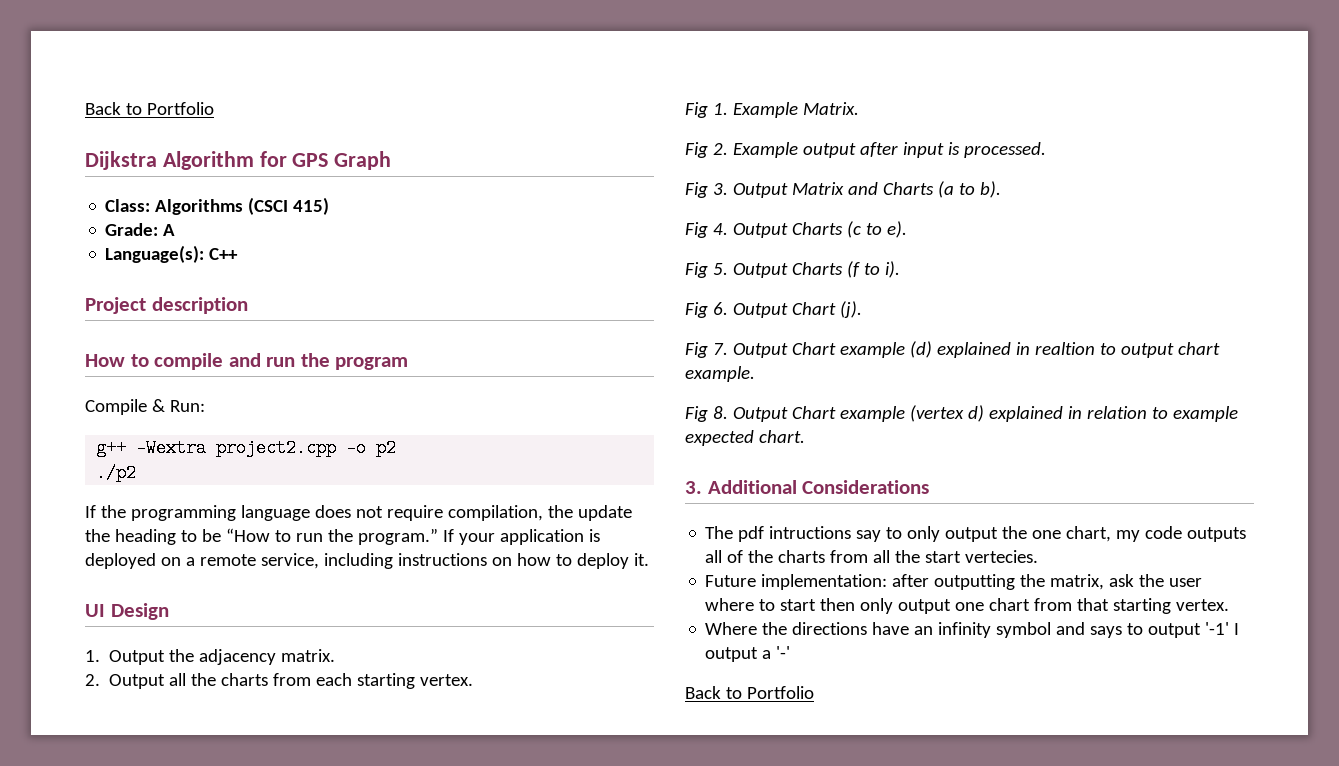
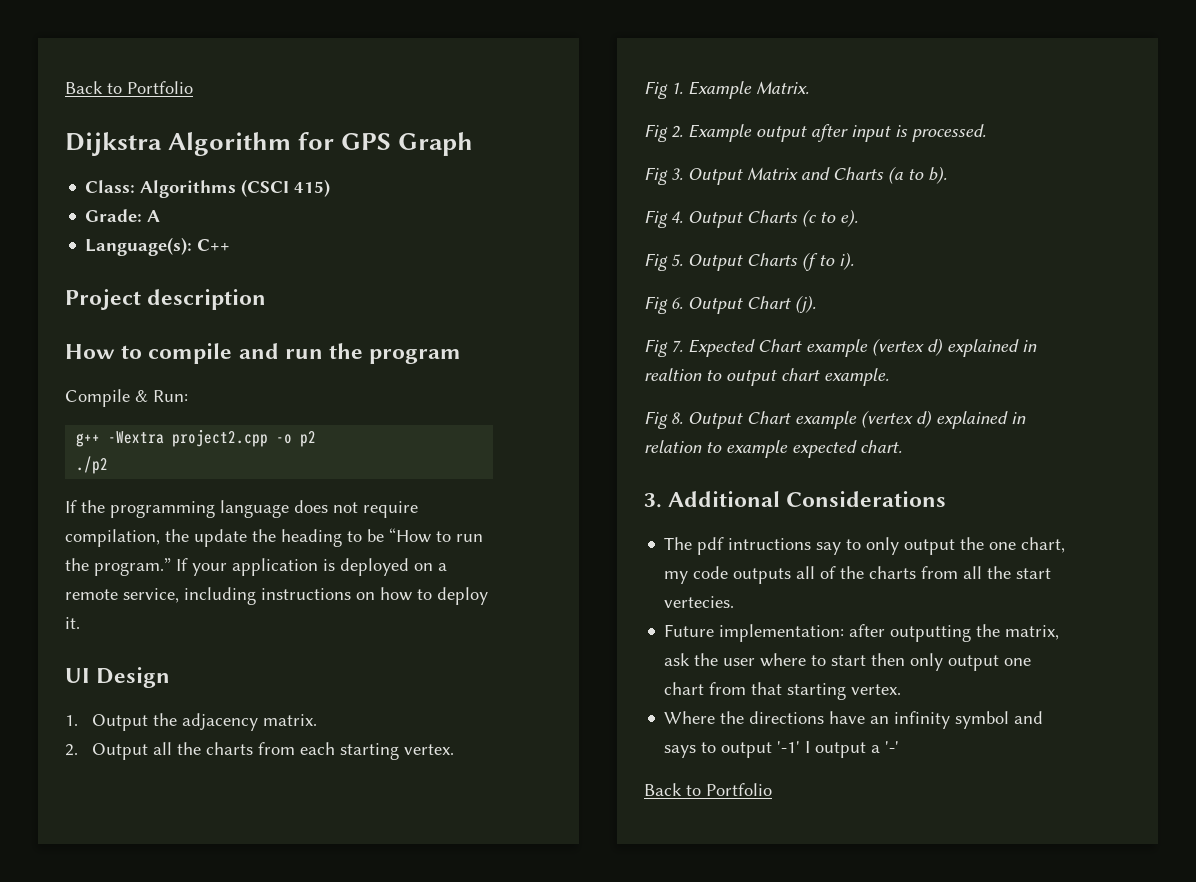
- Fig 7. Output Chart example (d) explained in realtion to output chart example.
+ Fig 7. Expected Chart example (vertex d) explained in realtion to output chart example.

